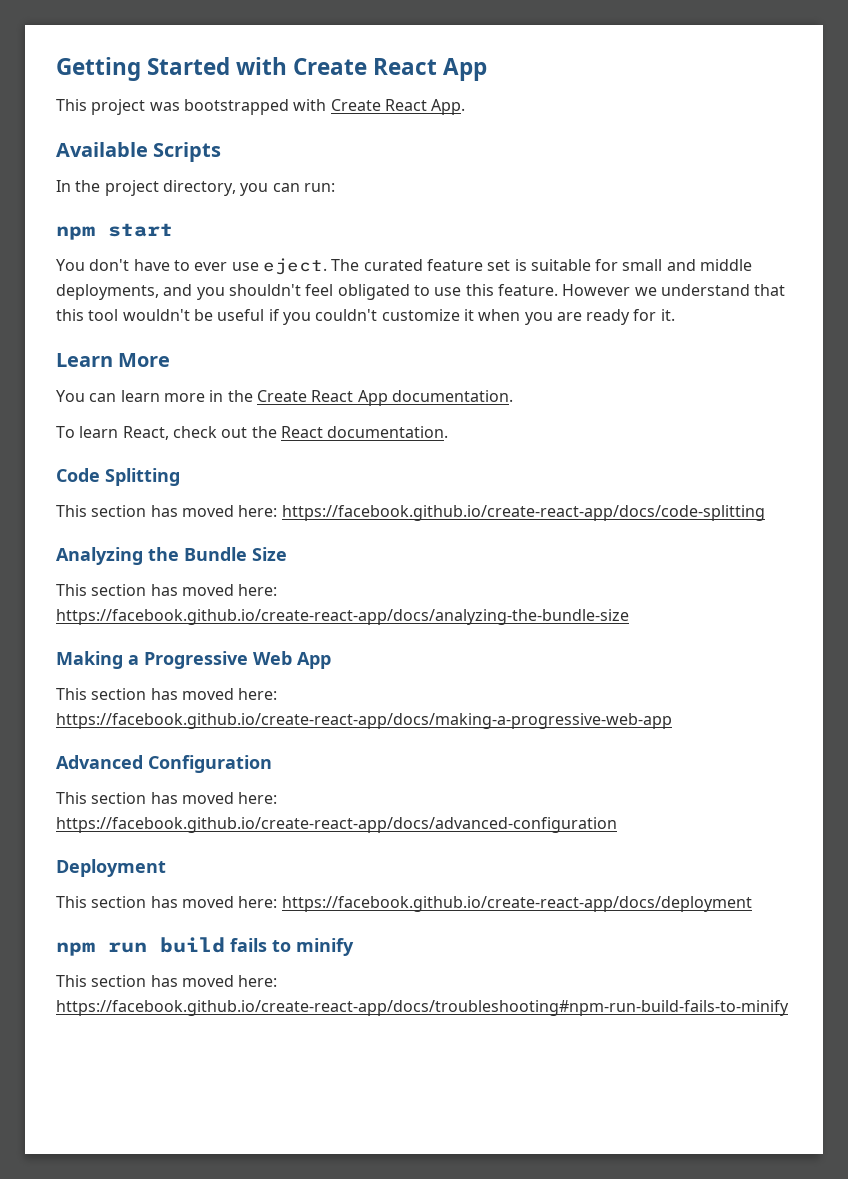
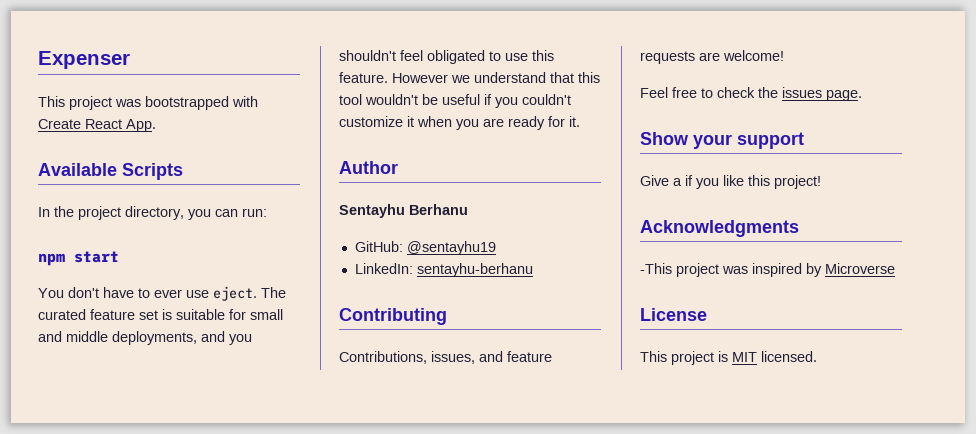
- Getting Started with Create React App
+ Expenser
- Learn More
- You can learn more in the Create React App documentation.
- To learn React, check out the React documentation.
- Code Splitting
- This section has moved here: https://facebook.github.io/create-react-app/docs/code-splitting
- Analyzing the Bundle Size
- This section has moved here: https://facebook.github.io/create-react-app/docs/analyzing-the-bundle-size
- Making a Progressive Web App
- This section has moved here: https://facebook.github.io/create-react-app/docs/making-a-progressive-web-app
- Advanced Configuration
- This section has moved here: https://facebook.github.io/create-react-app/docs/advanced-configuration
- Deployment
- This section has moved here: https://facebook.github.io/create-react-app/docs/deployment
- npm run build fails to minify
- This section has moved here: https://facebook.github.io/create-react-app/docs/troubleshooting#npm-run-build-fails-to-minify
+ Author
+ Sentayhu Berhanu
+ GitHub: @sentayhu19
+ LinkedIn: sentayhu-berhanu
+ Contributing
+ Contributions, issues, and feature requests are welcome!
+ Feel free to check the issues page.
+ Show your support
+ Give a if you like this project!
+ Acknowledgments
+ -This project was inspired by Microverse
+ License
+ This project is MIT licensed.

